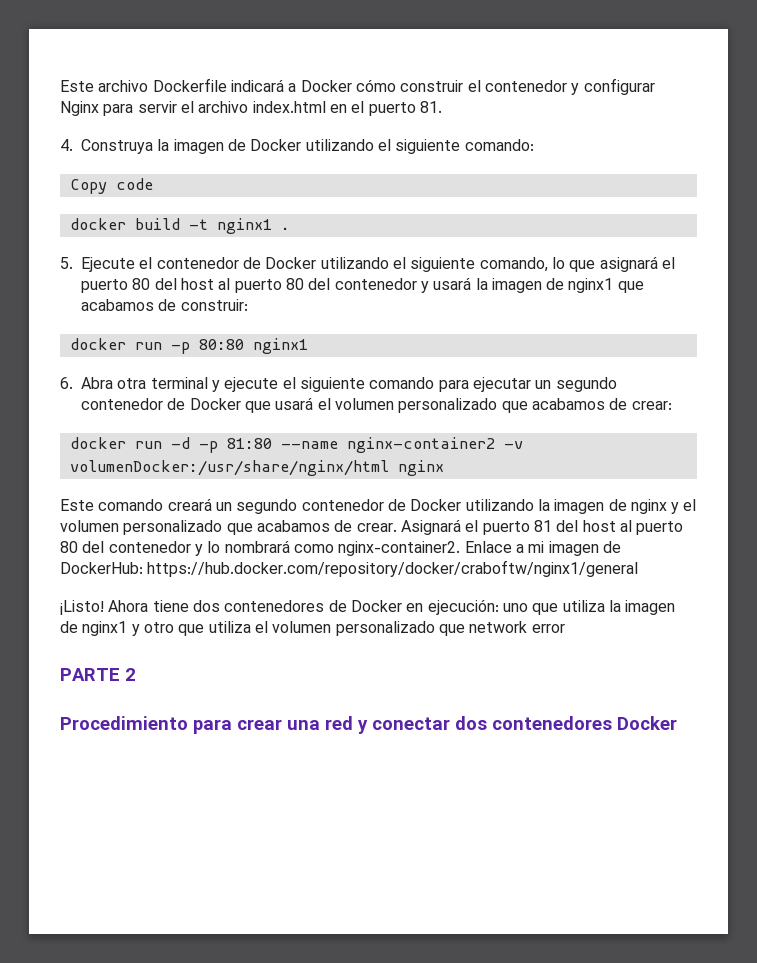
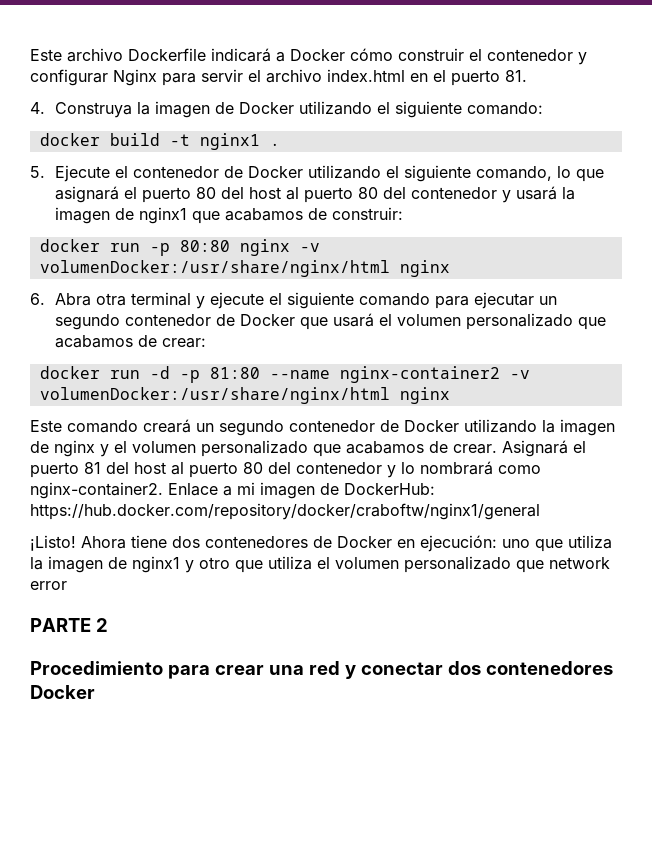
- Copy code
- docker run -p 80:80 nginx1
+ docker run -p 80:80 nginx -v volumenDocker:/usr/share/nginx/html nginx

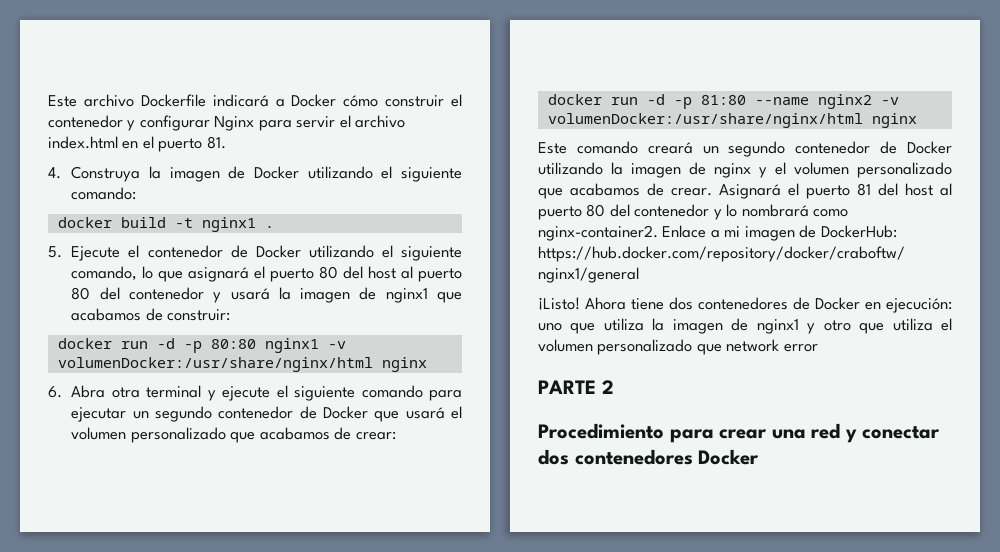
- docker run -p 80:80 nginx -v volumenDocker:/usr/share/nginx/html nginx
+ docker run -d -p 80:80 nginx1 -v volumenDocker:/usr/share/nginx/html nginx
- docker run -d -p 81:80 --name nginx-container2 -v volumenDocker:/usr/share/nginx/html nginx
+ docker run -d -p 81:80 --name nginx2 -v volumenDocker:/usr/share/nginx/html nginx

